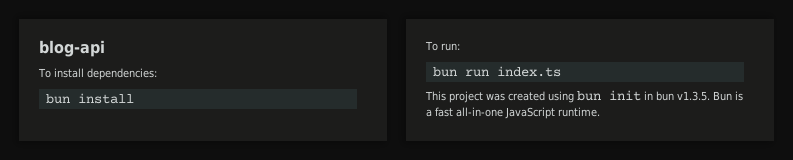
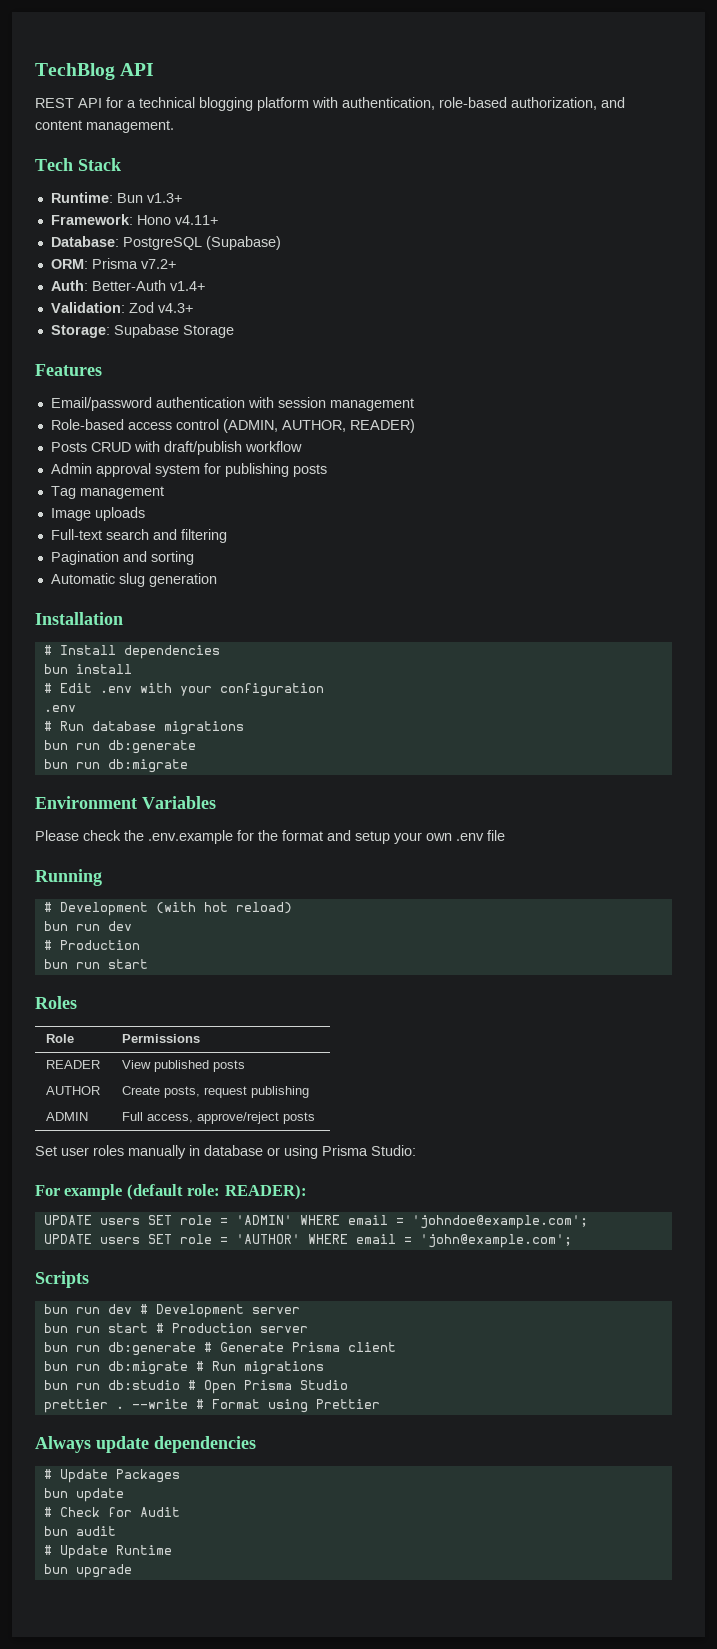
- blog-api
- To install dependencies:
+ TechBlog API
+ REST API for a technical blogging platform with authentication, role-based authorization, and content management.
+ Tech Stack
+ Runtime: Bun v1.3+
+ Framework: Hono v4.11+
+ Database: PostgreSQL (Supabase)
+ ORM: Prisma v7.2+
+ Auth: Better-Auth v1.4+
+ Validation: Zod v4.3+
+ Storage: Supabase Storage
+ Features
+ Email/password authentication with session management
+ Role-based access control (ADMIN, AUTHOR, READER)
+ Posts CRUD with draft/publish workflow
+ Admin approval system for publishing posts
+ Tag management
+ Image uploads
+ Full-text search and filtering
+ Pagination and sorting
+ Automatic slug generation
+ Installation
+ # Install dependencies
  bun install
- To run:
- bun run index.ts
- This project was created using bun init in bun v1.3.5. Bun is a fast all-in-one JavaScript runtime.
+ # Edit .env with your configuration
+ .env
+ # Run database migrations
+ bun run db:generate
+ bun run db:migrate
+ Environment Variables
+ Please check the .env.example for the format and setup your own .env file
+ Running
+ # Development (with hot reload)
+ bun run dev
+ # Production
+ bun run start
+ Roles
+ Role | Permissions
+ READER | View published posts
+ AUTHOR | Create posts, request publishing
+ ADMIN | Full access, approve/reject posts
+ Set user roles manually in database or using Prisma Studio:
+ For example (default role: READER):
+ UPDATE users SET role = 'ADMIN' WHERE email = 'johndoe@example.com';
+ UPDATE users SET role = 'AUTHOR' WHERE email = 'john@example.com';
+ Scripts
+ bun run dev # Development server
+ bun run start # Production server
+ bun run db:generate # Generate Prisma client
+ bun run db:migrate # Run migrations
+ bun run db:studio # Open Prisma Studio
+ prettier . --write # Format using Prettier
+ Always update dependencies
+ # Update Packages
+ bun update
+ # Check for Audit
+ bun audit
+ # Update Runtime
+ bun upgrade

